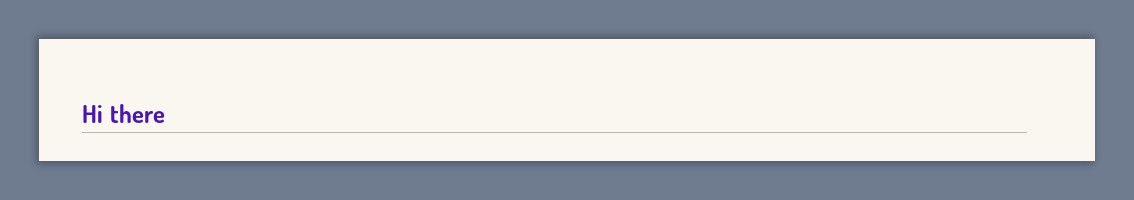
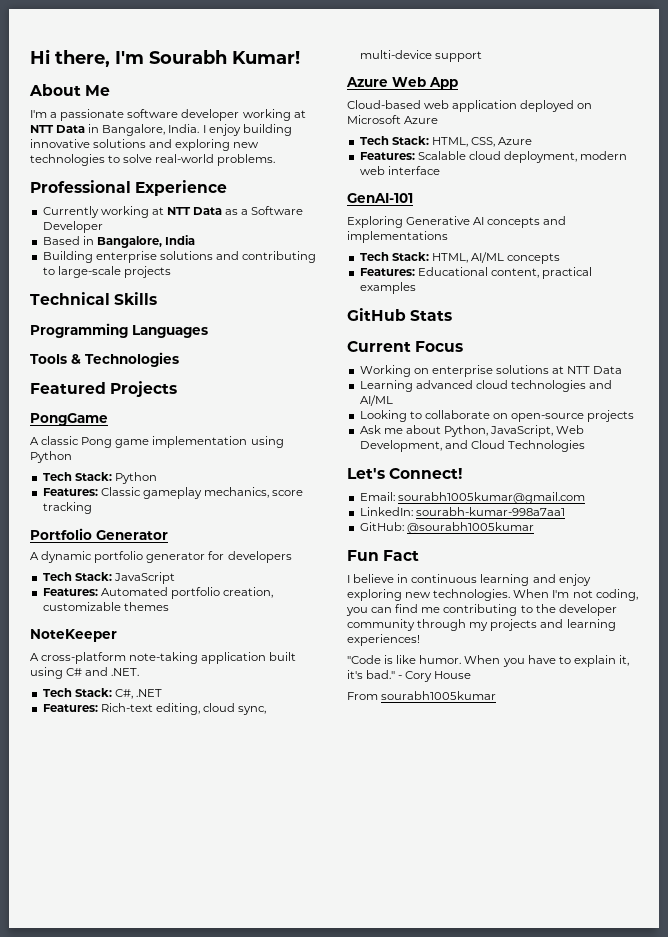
- Hi there
+ Hi there, I'm Sourabh Kumar!
+ About Me
+ I'm a passionate software developer working at NTT Data in Bangalore, India. I enjoy building innovative solutions and exploring new technologies to solve real-world problems.
+ Professional Experience
+ Currently working at NTT Data as a Software Developer
+ Based in Bangalore, India
+ Building enterprise solutions and contributing to large-scale projects
+ Technical Skills
+ Programming Languages
+ Tools & Technologies
+ Featured Projects
+ PongGame
+ A classic Pong game implementation using Python
+ Tech Stack: Python
+ Features: Classic gameplay mechanics, score tracking
+ Portfolio Generator
+ A dynamic portfolio generator for developers
+ Tech Stack: JavaScript
+ Features: Automated portfolio creation, customizable themes
+ NoteKeeper
+ A cross-platform note-taking application built using C# and .NET.
+ Tech Stack: C#, .NET
+ Features: Rich-text editing, cloud sync, multi-device support
+ Azure Web App
+ Cloud-based web application deployed on Microsoft Azure
+ Tech Stack: HTML, CSS, Azure
+ Features: Scalable cloud deployment, modern web interface
+ GenAI-101
+ Exploring Generative AI concepts and implementations
+ Tech Stack: HTML, AI/ML concepts
+ Features: Educational content, practical examples
+ GitHub Stats
+ Current Focus
+ Working on enterprise solutions at NTT Data
+ Learning advanced cloud technologies and AI/ML
+ Looking to collaborate on open-source projects
+ Ask me about Python, JavaScript, Web Development, and Cloud Technologies
+ Let's Connect!
+ Email: sourabh1005kumar@gmail.com
+ LinkedIn: sourabh-kumar-998a7aa1
+ GitHub: @sourabh1005kumar
+ Fun Fact
+ I believe in continuous learning and enjoy exploring new technologies. When I'm not coding, you can find me contributing to the developer community through my projects and learning experiences!
+ "Code is like humor. When you have to explain it, it's bad." - Cory House
+ From sourabh1005kumar

